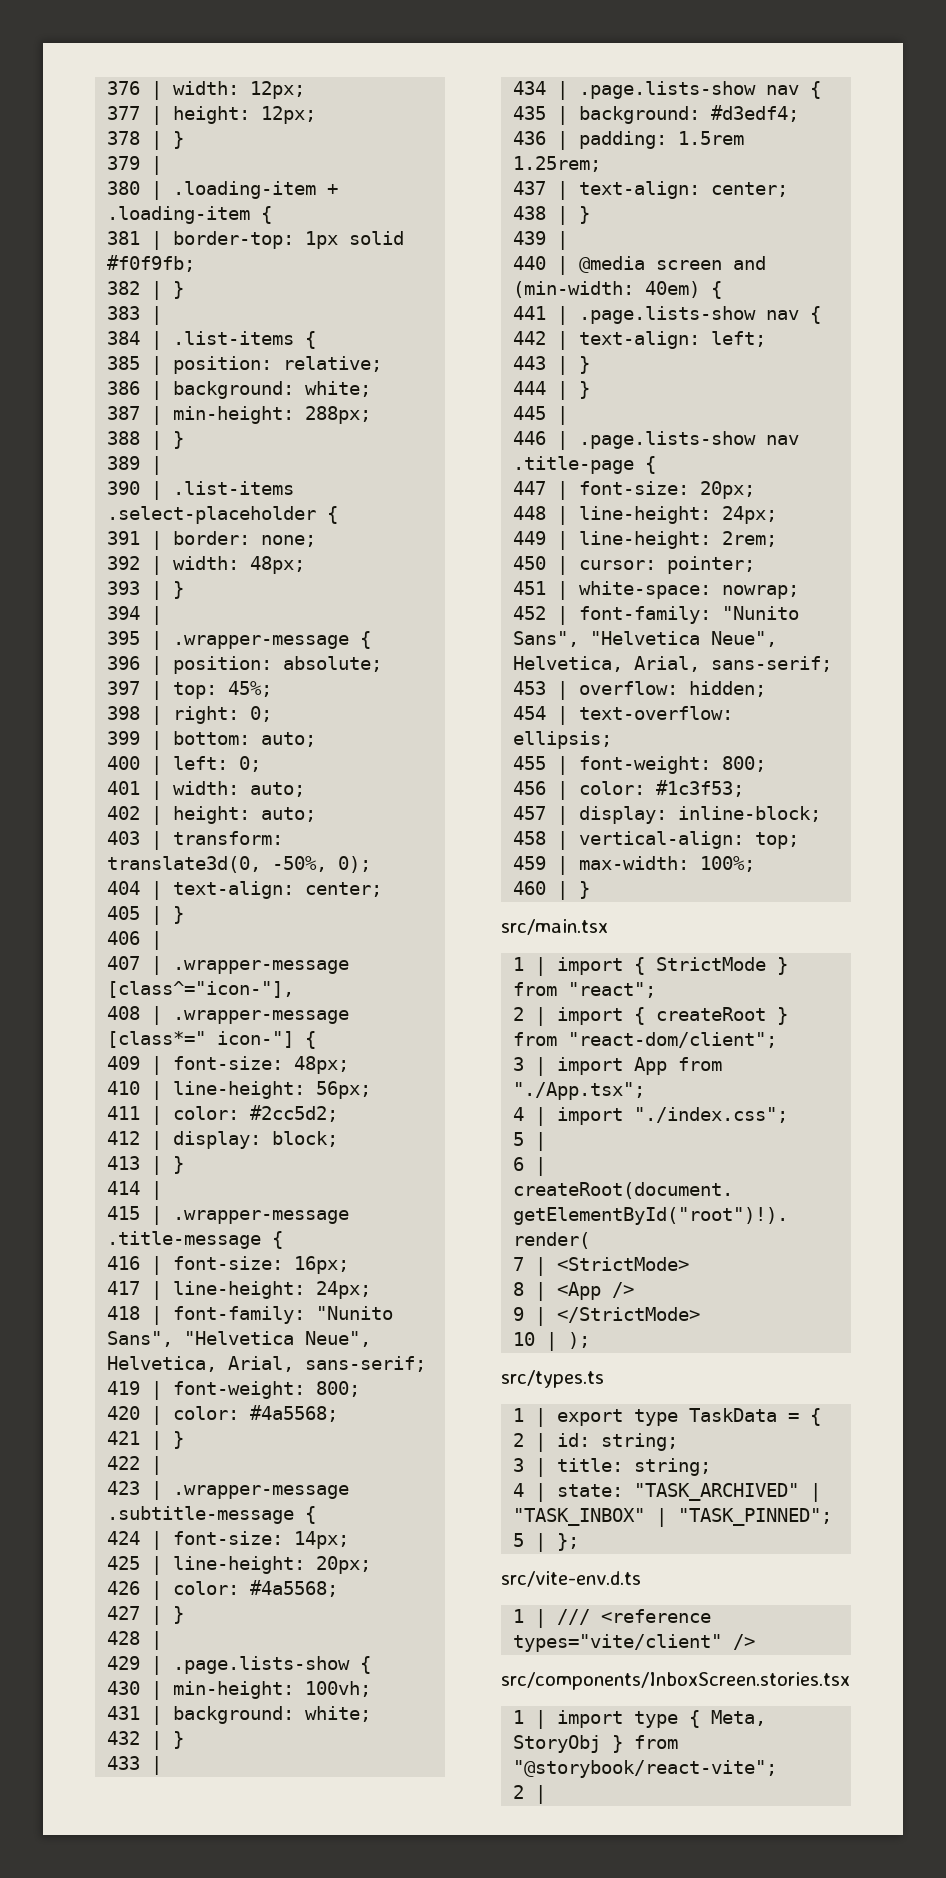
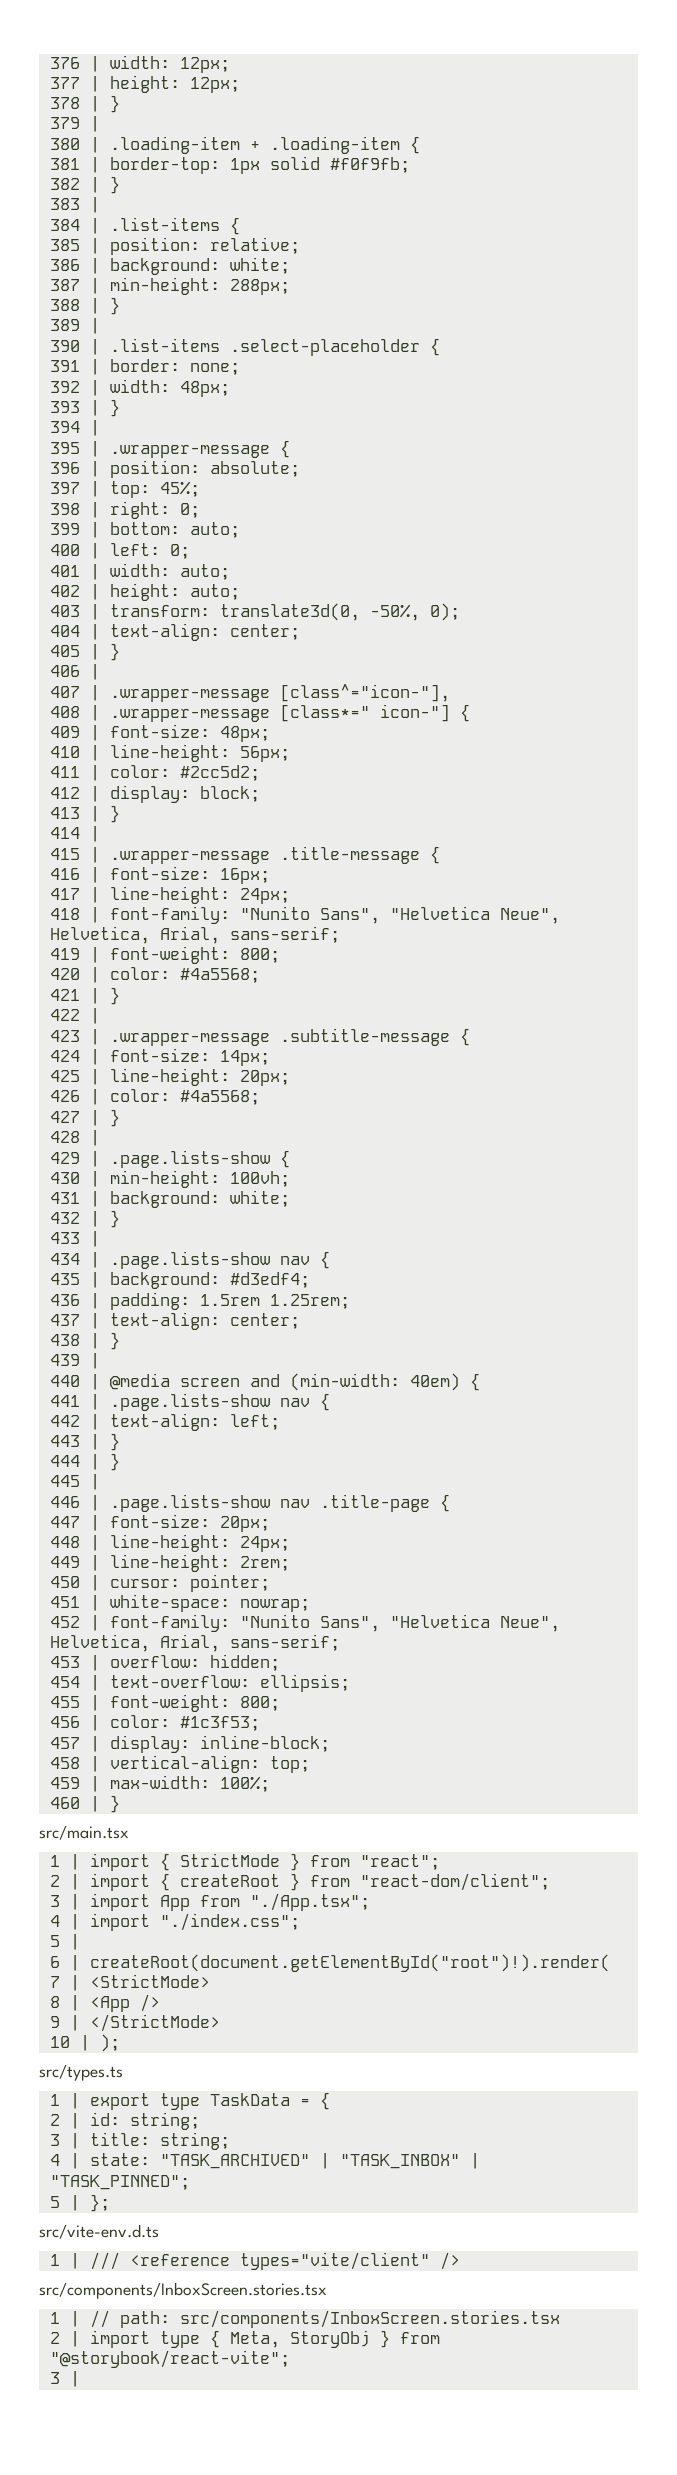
- 1 | import type { Meta, StoryObj } from "@storybook/react-vite";
- 2 |
+ 1 | // path: src/components/InboxScreen.stories.tsx
+ 2 | import type { Meta, StoryObj } from "@storybook/react-vite";
+ 3 |

